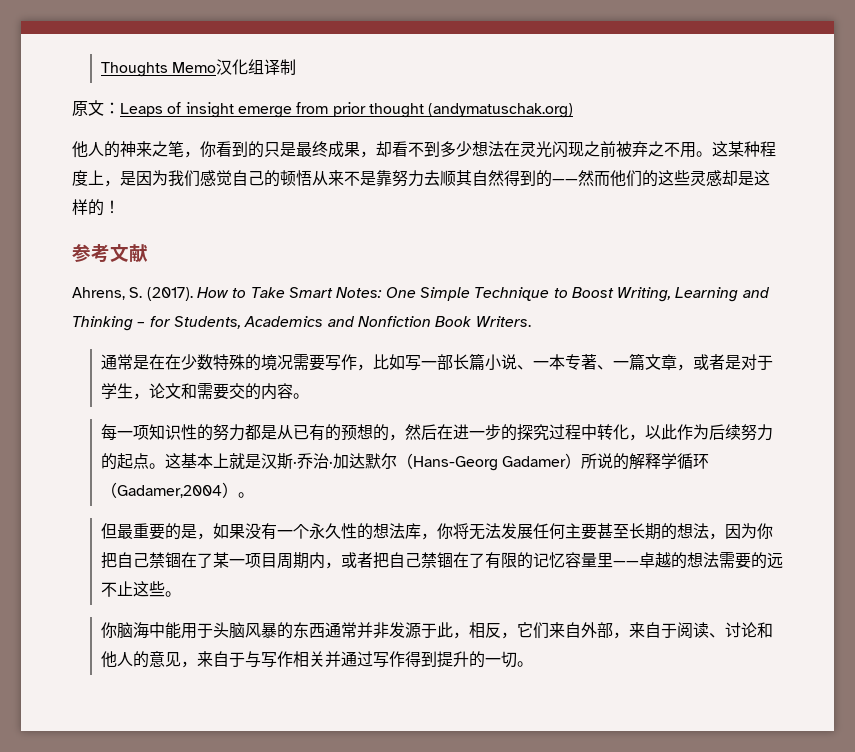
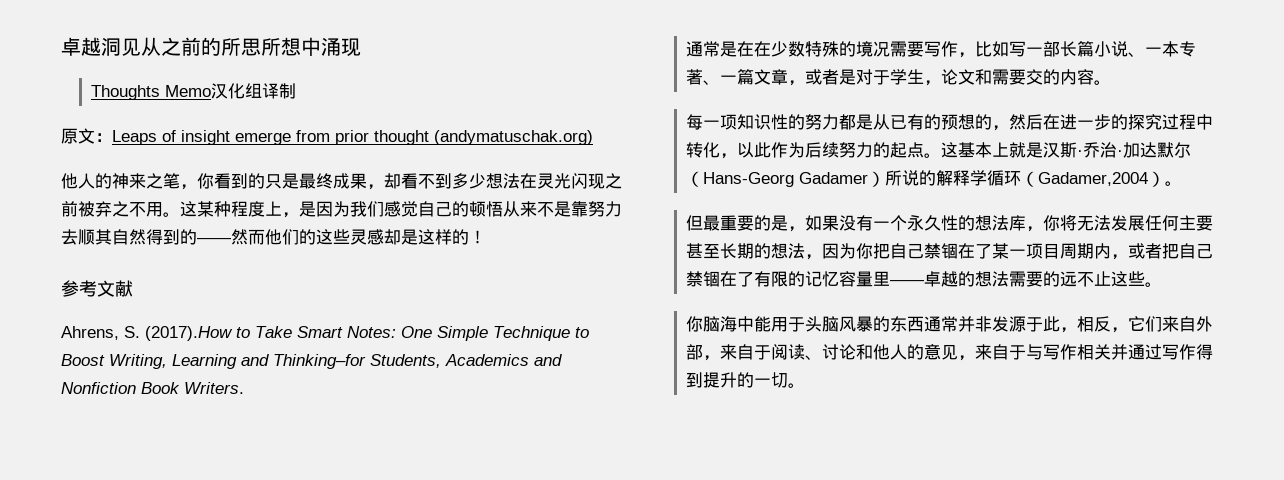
+ 卓越洞见从之前的所思所想中涌现
- Ahrens, S. (2017). How to Take Smart Notes: One Simple Technique to Boost Writing, Learning and Thinking – for Students, Academics and Nonfiction Book Writers.
+ Ahrens, S. (2017).How to Take Smart Notes: One Simple Technique to Boost Writing, Learning and Thinking–for Students, Academics and Nonfiction Book Writers.

